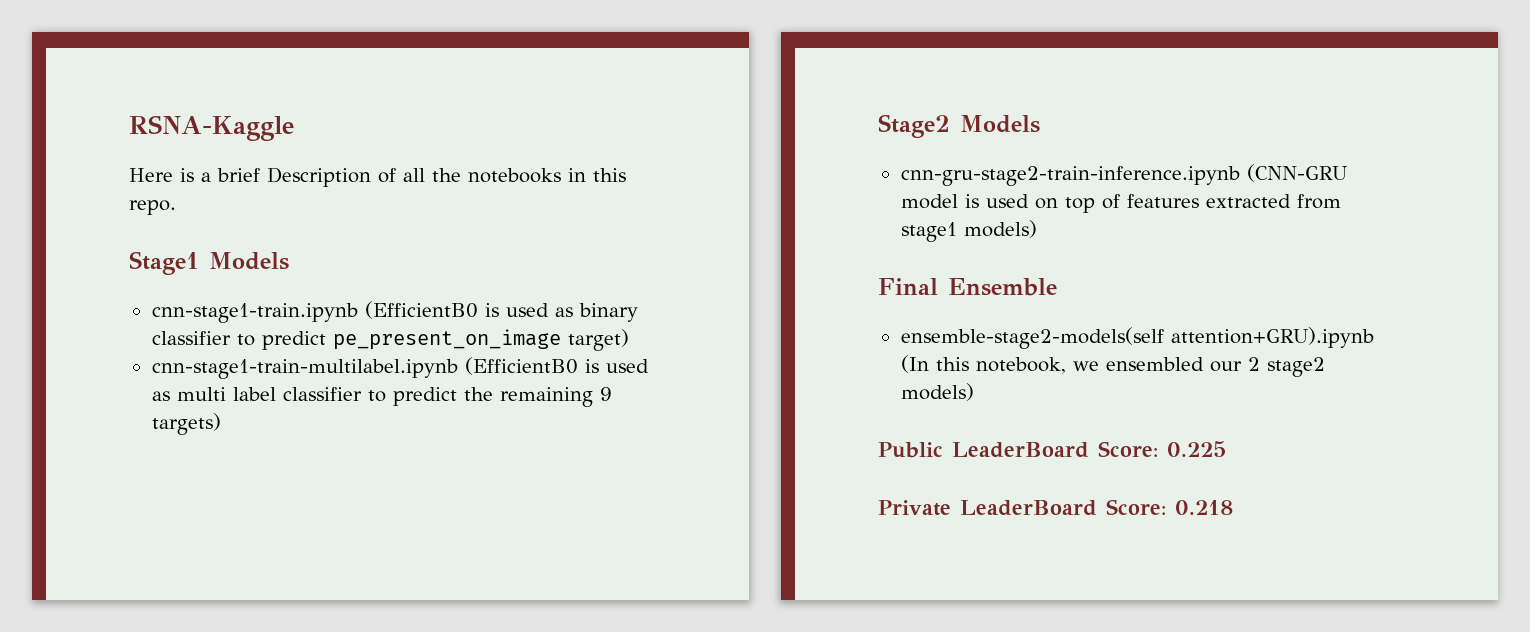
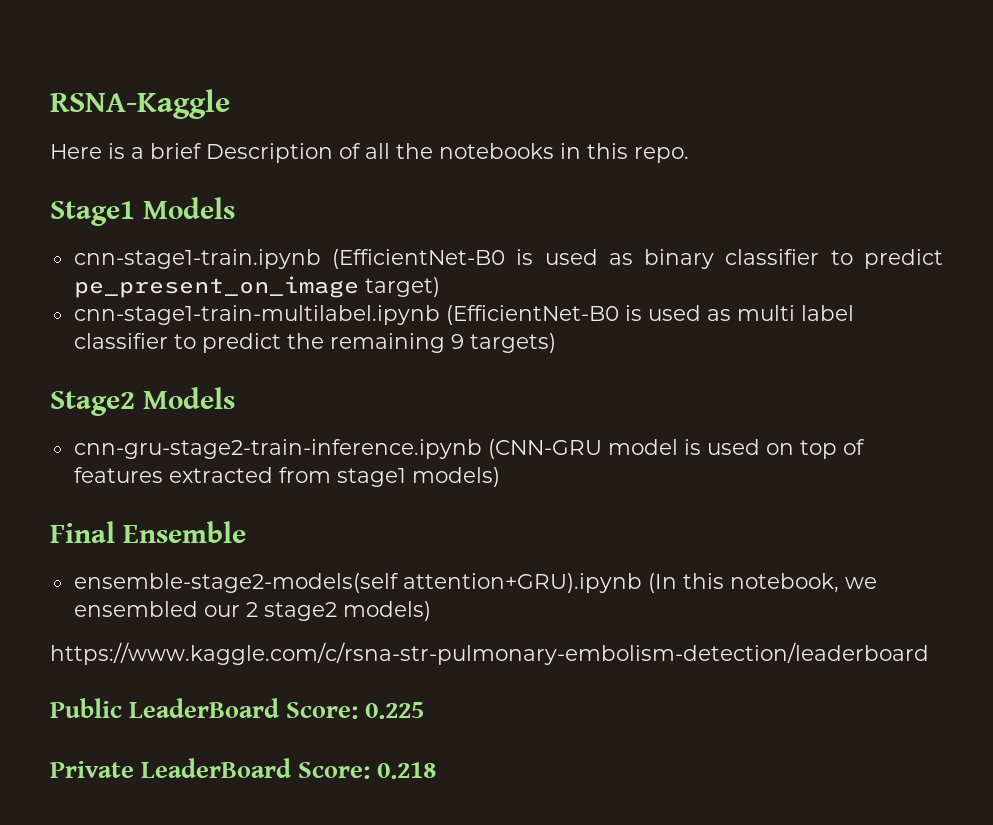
- cnn-stage1-train.ipynb (EfficientB0 is used as binary classifier to predict pe_present_on_image target)
+ cnn-stage1-train.ipynb (EfficientNet-B0 is used as binary classifier to predict pe_present_on_image target)
- cnn-stage1-train-multilabel.ipynb (EfficientB0 is used as multi label classifier to predict the remaining 9 targets)
+ cnn-stage1-train-multilabel.ipynb (EfficientNet-B0 is used as multi label classifier to predict the remaining 9 targets)
+ https://www.kaggle.com/c/rsna-str-pulmonary-embolism-detection/leaderboard

